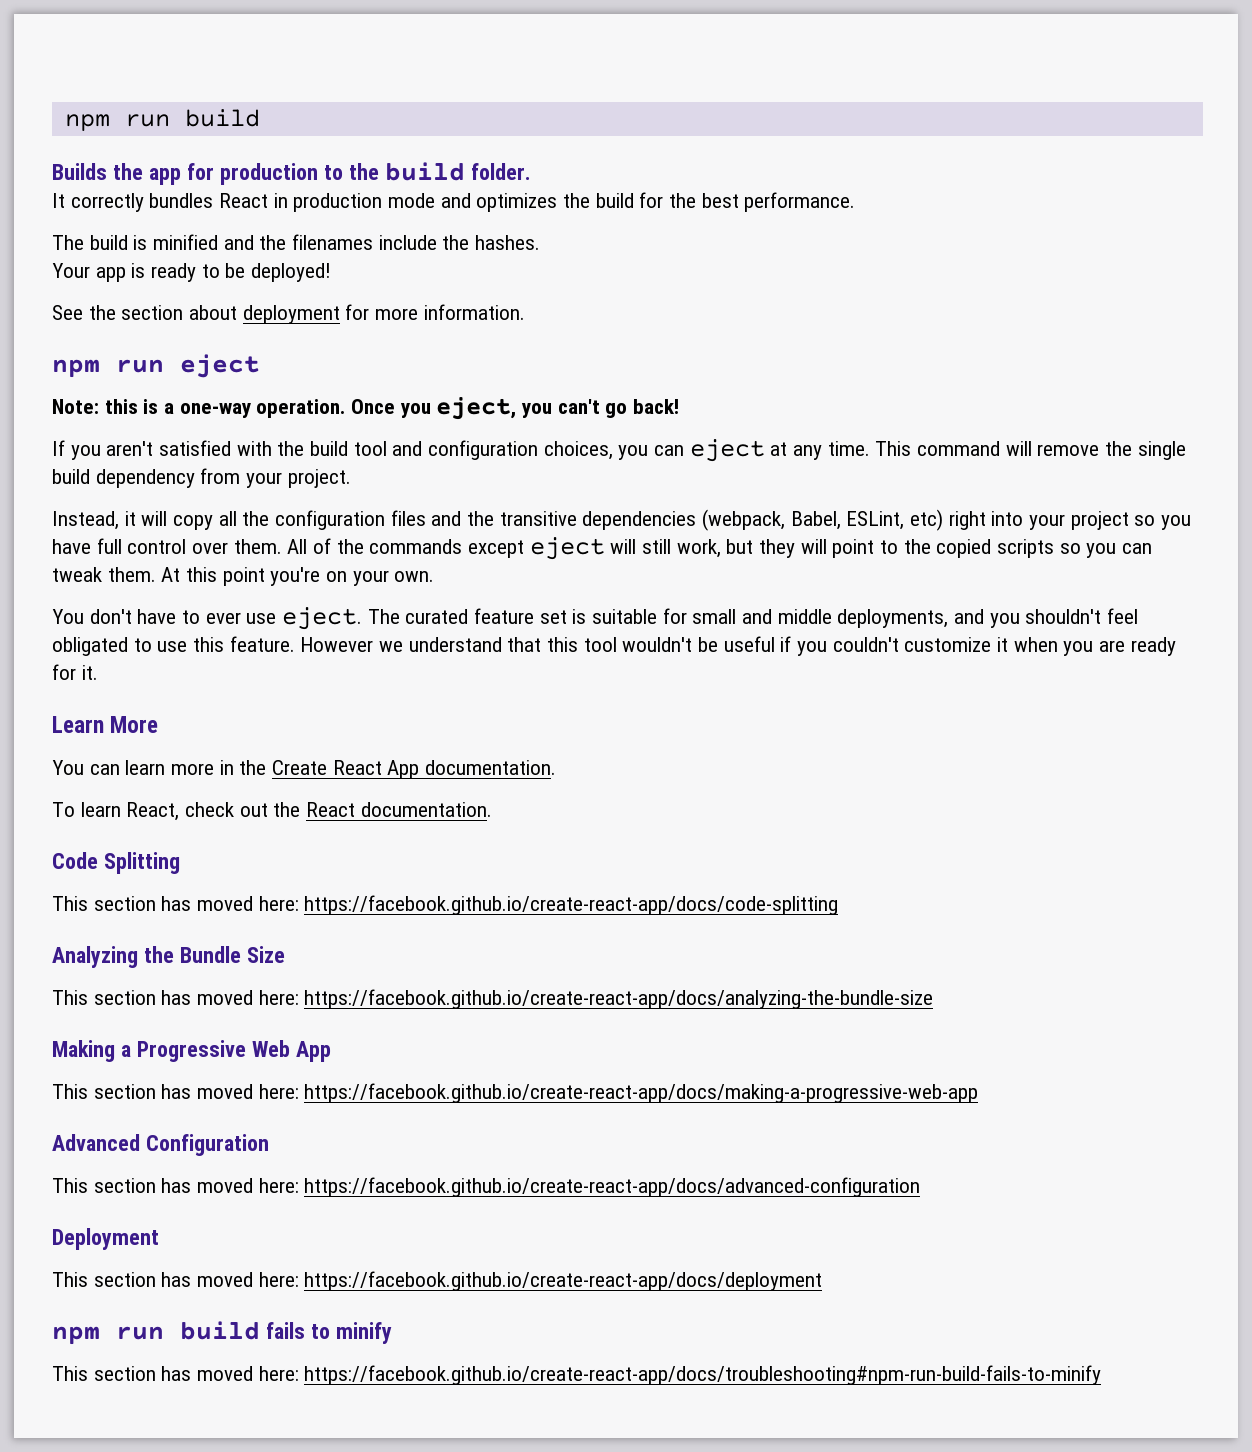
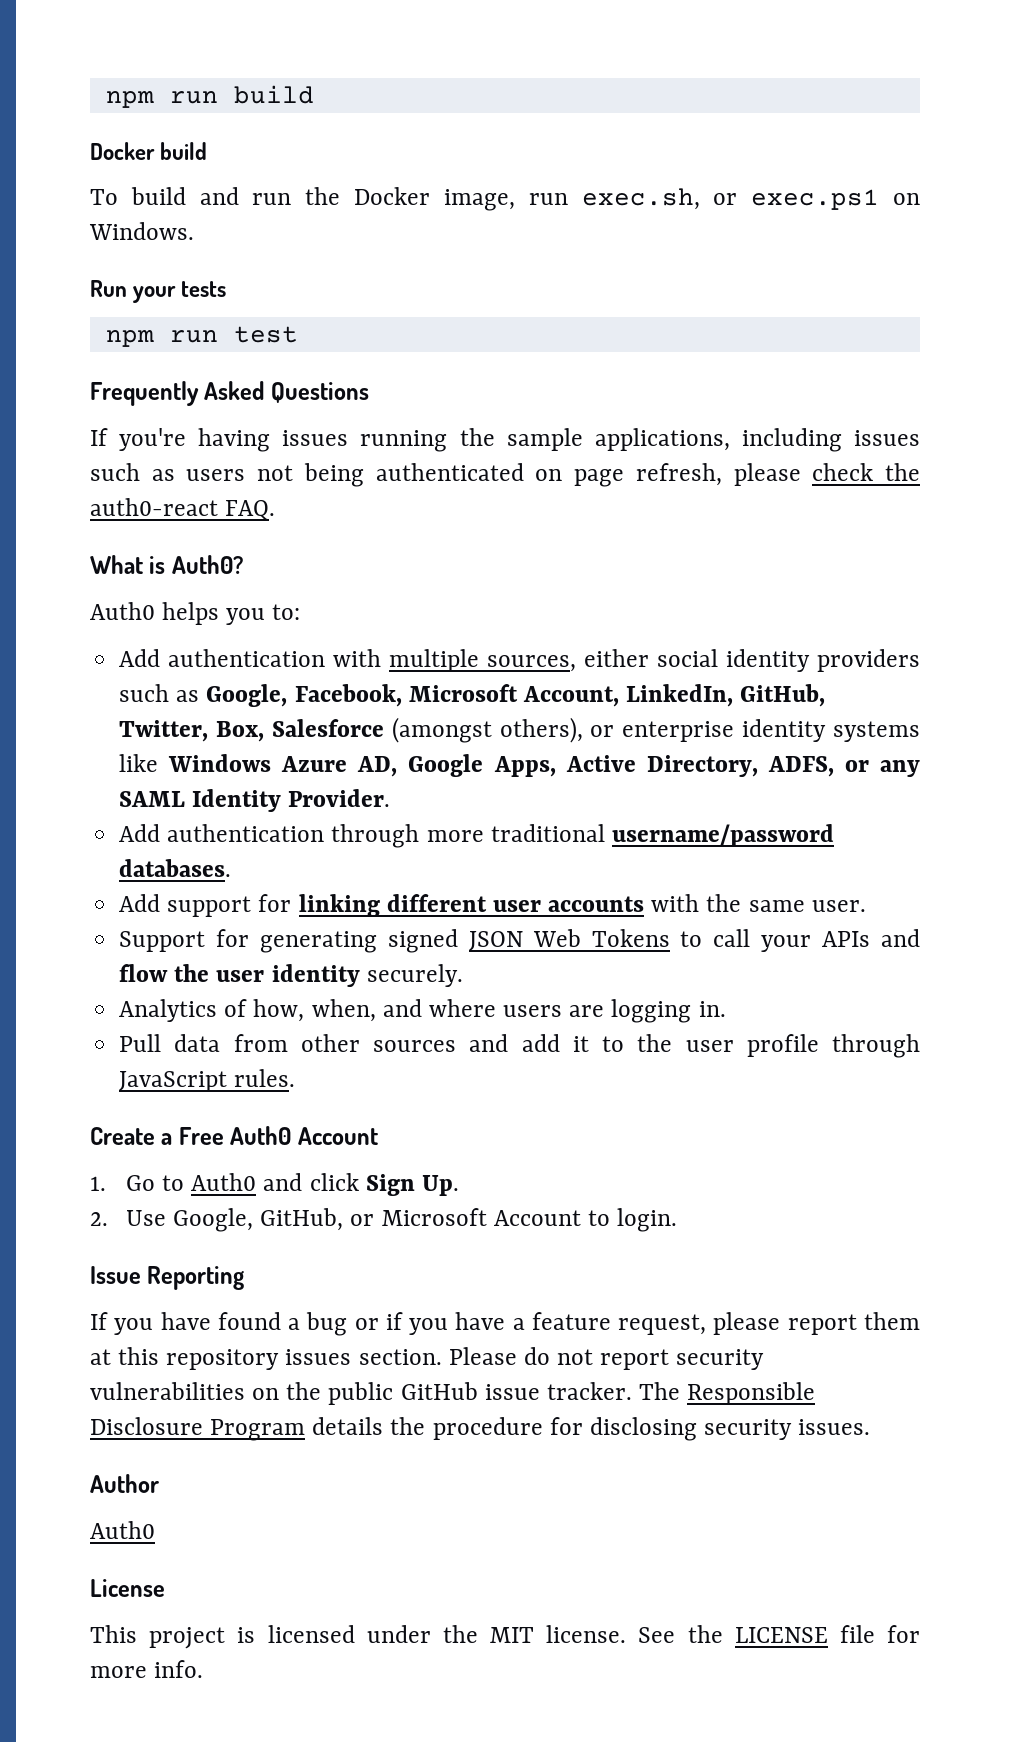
- Builds the app for production to the build folder.
- It correctly bundles React in production mode and optimizes the build for the best performance.
- The build is minified and the filenames include the hashes.
- Your app is ready to be deployed!
- See the section about deployment for more information.
- npm run eject
- Note: this is a one-way operation. Once you eject, you can't go back!
- If you aren't satisfied with the build tool and configuration choices, you can eject at any time. This command will remove the single build dependency from your project.
- Instead, it will copy all the configuration files and the transitive dependencies (webpack, Babel, ESLint, etc) right into your project so you have full control over them. All of the commands except eject will still work, but they will point to the copied scripts so you can tweak them. At this point you're on your own.
- You don't have to ever use eject. The curated feature set is suitable for small and middle deployments, and you shouldn't feel obligated to use this feature. However we understand that this tool wouldn't be useful if you couldn't customize it when you are ready for it.
- Learn More
- You can learn more in the Create React App documentation.
- To learn React, check out the React documentation.
- Code Splitting
- This section has moved here: https://facebook.github.io/create-react-app/docs/code-splitting
- Analyzing the Bundle Size
- This section has moved here: https://facebook.github.io/create-react-app/docs/analyzing-the-bundle-size
- Making a Progressive Web App
- This section has moved here: https://facebook.github.io/create-react-app/docs/making-a-progressive-web-app
- Advanced Configuration
- This section has moved here: https://facebook.github.io/create-react-app/docs/advanced-configuration
- Deployment
- This section has moved here: https://facebook.github.io/create-react-app/docs/deployment
- npm run build fails to minify
- This section has moved here: https://facebook.github.io/create-react-app/docs/troubleshooting#npm-run-build-fails-to-minify
+ Docker build
+ To build and run the Docker image, run exec.sh, or exec.ps1 on Windows.
+ Run your tests
+ npm run test
+ Frequently Asked Questions
+ If you're having issues running the sample applications, including issues such as users not being authenticated on page refresh, please check the auth0-react FAQ.
+ What is Auth0?
+ Auth0 helps you to:
+ Add authentication with multiple sources, either social identity providers such as Google, Facebook, Microsoft Account, LinkedIn, GitHub, Twitter, Box, Salesforce (amongst others), or enterprise identity systems like Windows Azure AD, Google Apps, Active Directory, ADFS, or any SAML Identity Provider.
+ Add authentication through more traditional username/password databases.
+ Add support for linking different user accounts with the same user.
+ Support for generating signed JSON Web Tokens to call your APIs and flow the user identity securely.
+ Analytics of how, when, and where users are logging in.
+ Pull data from other sources and add it to the user profile through JavaScript rules.
+ Create a Free Auth0 Account
+ 1. Go to Auth0 and click Sign Up.
+ 2. Use Google, GitHub, or Microsoft Account to login.
+ Issue Reporting
+ If you have found a bug or if you have a feature request, please report them at this repository issues section. Please do not report security vulnerabilities on the public GitHub issue tracker. The Responsible Disclosure Program details the procedure for disclosing security issues.
+ Author
+ Auth0
+ License
+ This project is licensed under the MIT license. See the LICENSE file for more info.

